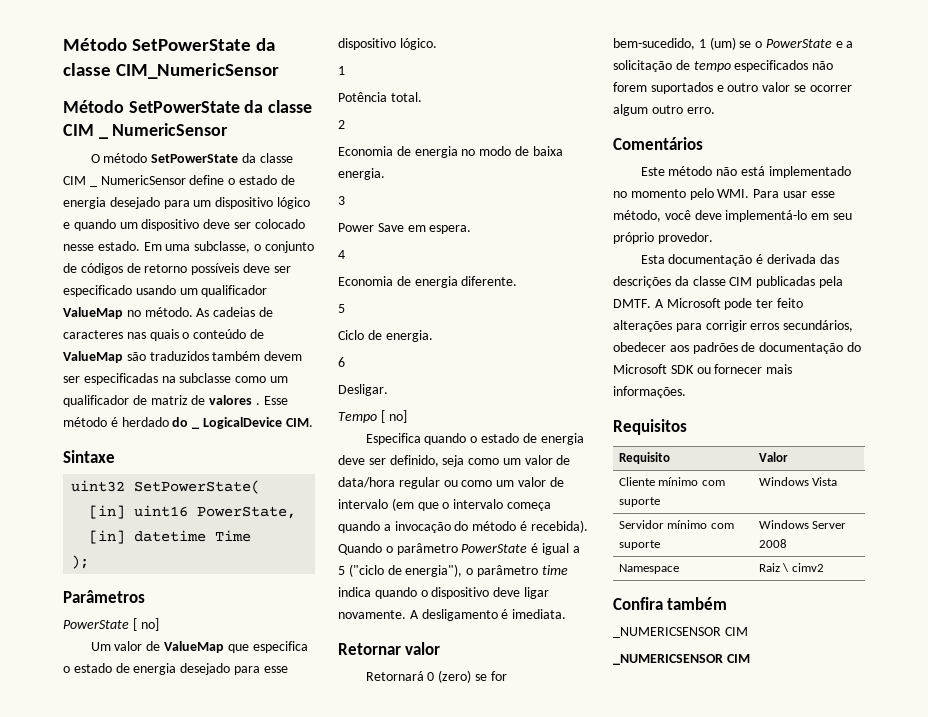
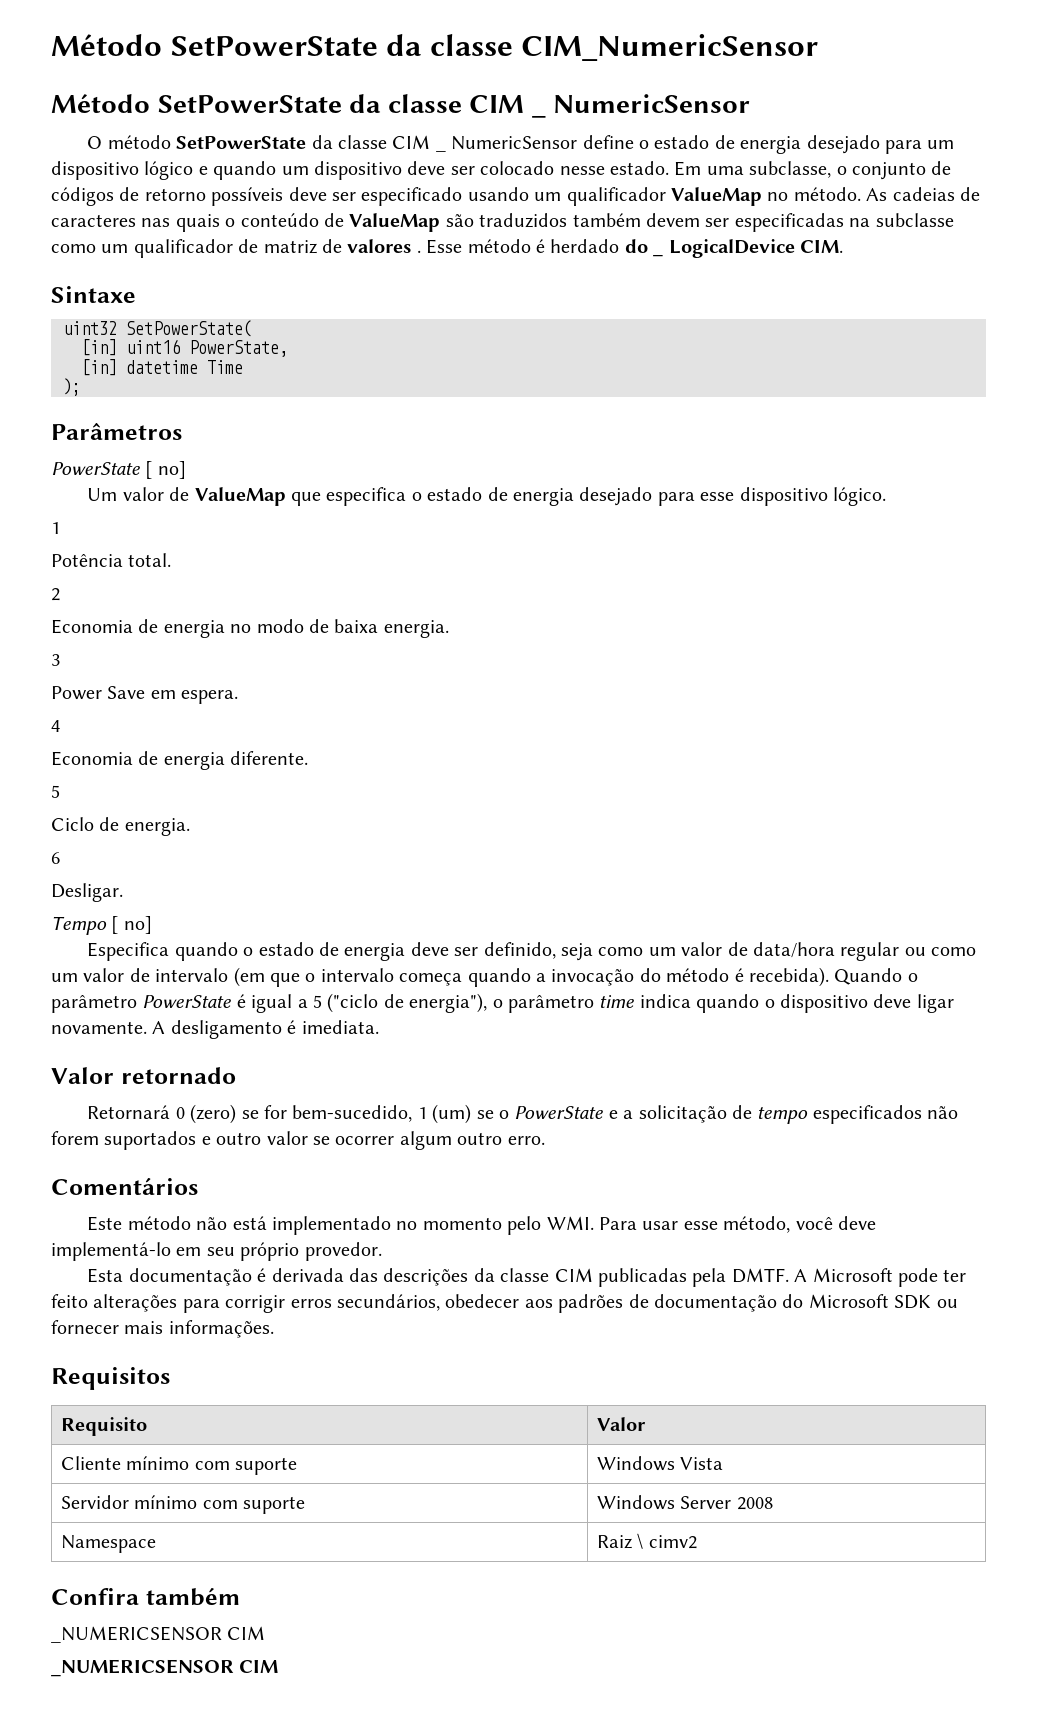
- Retornar valor
+ Valor retornado

